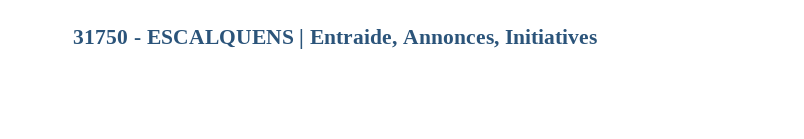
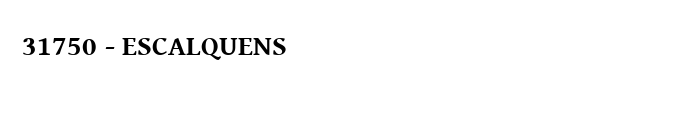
- 31750 - ESCALQUENS | Entraide, Annonces, Initiatives
+ 31750 - ESCALQUENS

